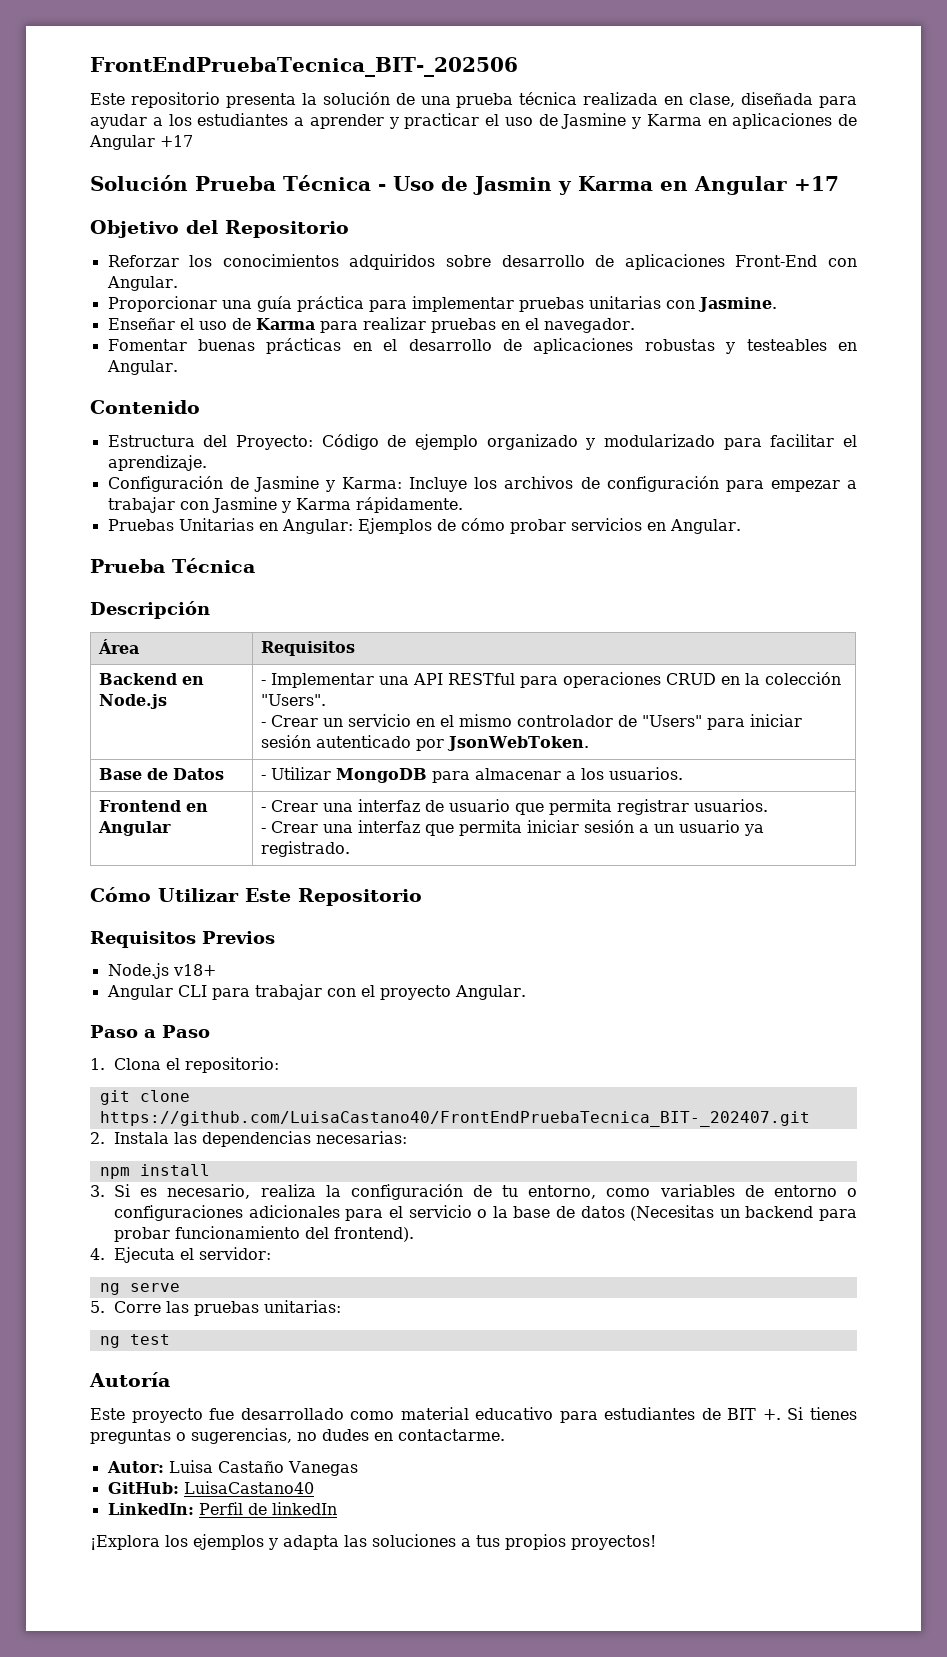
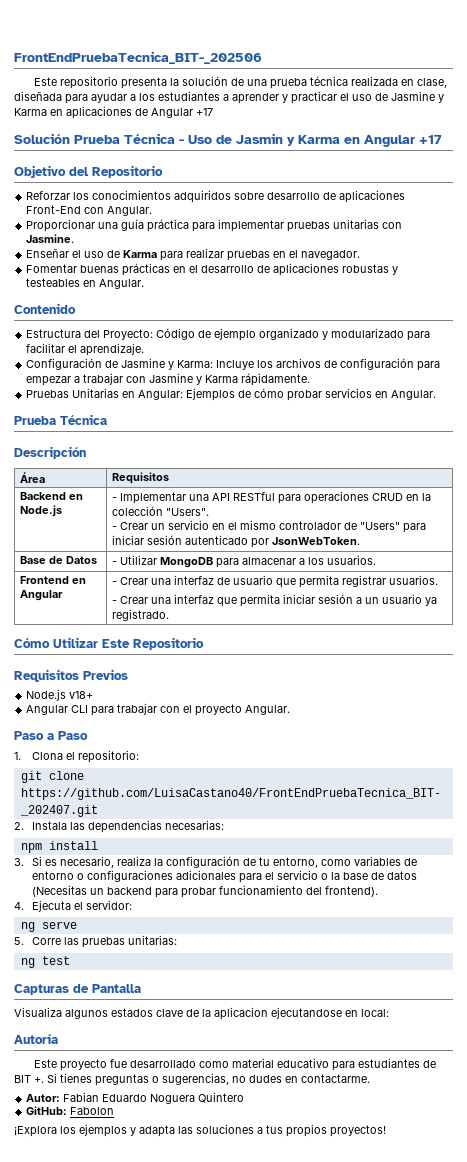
+ Capturas de Pantalla
+ Visualiza algunos estados clave de la aplicacion ejecutandose en local:
- Autor: Luisa Castaño Vanegas
- GitHub: LuisaCastano40
- LinkedIn: Perfil de linkedIn
+ Autor: Fabian Eduardo Noguera Quintero
+ GitHub: Fabolon

